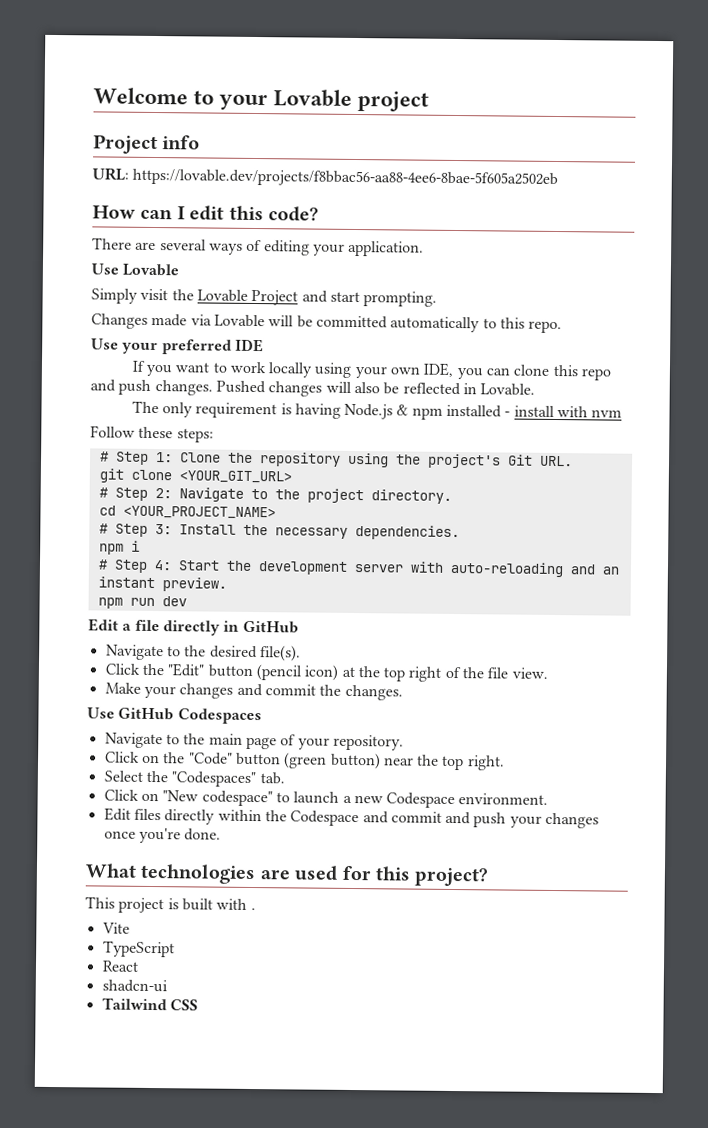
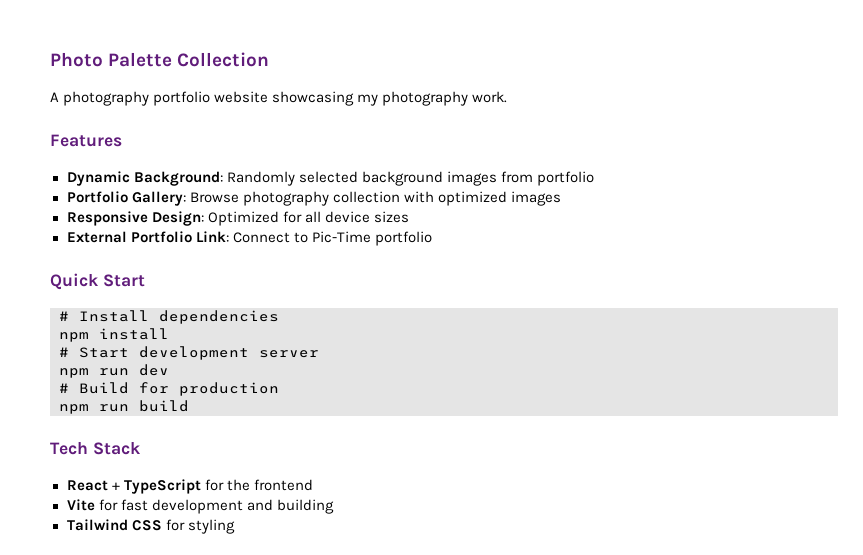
- Welcome to your Lovable project
- Project info
- URL: https://lovable.dev/projects/f8bbac56-aa88-4ee6-8bae-5f605a2502eb
- How can I edit this code?
- There are several ways of editing your application.
- Use Lovable
- Simply visit the Lovable Project and start prompting.
- Changes made via Lovable will be committed automatically to this repo.
- Use your preferred IDE
- If you want to work locally using your own IDE, you can clone this repo and push changes. Pushed changes will also be reflected in Lovable.
- The only requirement is having Node.js & npm installed - install with nvm
- Follow these steps:
- # Step 1: Clone the repository using the project's Git URL.
- git clone <YOUR_GIT_URL>
- # Step 2: Navigate to the project directory.
- cd <YOUR_PROJECT_NAME>
- # Step 3: Install the necessary dependencies.
- npm i
- # Step 4: Start the development server with auto-reloading and an instant preview.
+ Photo Palette Collection
+ A photography portfolio website showcasing my photography work.
+ Features
+ Dynamic Background: Randomly selected background images from portfolio
+ Portfolio Gallery: Browse photography collection with optimized images
+ Responsive Design: Optimized for all device sizes
+ External Portfolio Link: Connect to Pic-Time portfolio
+ Quick Start
+ # Install dependencies
+ npm install
+ # Start development server
  npm run dev
- Edit a file directly in GitHub
- Navigate to the desired file(s).
- Click the "Edit" button (pencil icon) at the top right of the file view.
- Make your changes and commit the changes.
- Use GitHub Codespaces
- Navigate to the main page of your repository.
- Click on the "Code" button (green button) near the top right.
- Select the "Codespaces" tab.
- Click on "New codespace" to launch a new Codespace environment.
- Edit files directly within the Codespace and commit and push your changes once you're done.
- What technologies are used for this project?
- This project is built with .
- Vite
- TypeScript
- React
- shadcn-ui
+ # Build for production
+ npm run build
+ Tech Stack
+ React + TypeScript for the frontend
+ Vite for fast development and building
- Tailwind CSS
+ Tailwind CSS for styling

